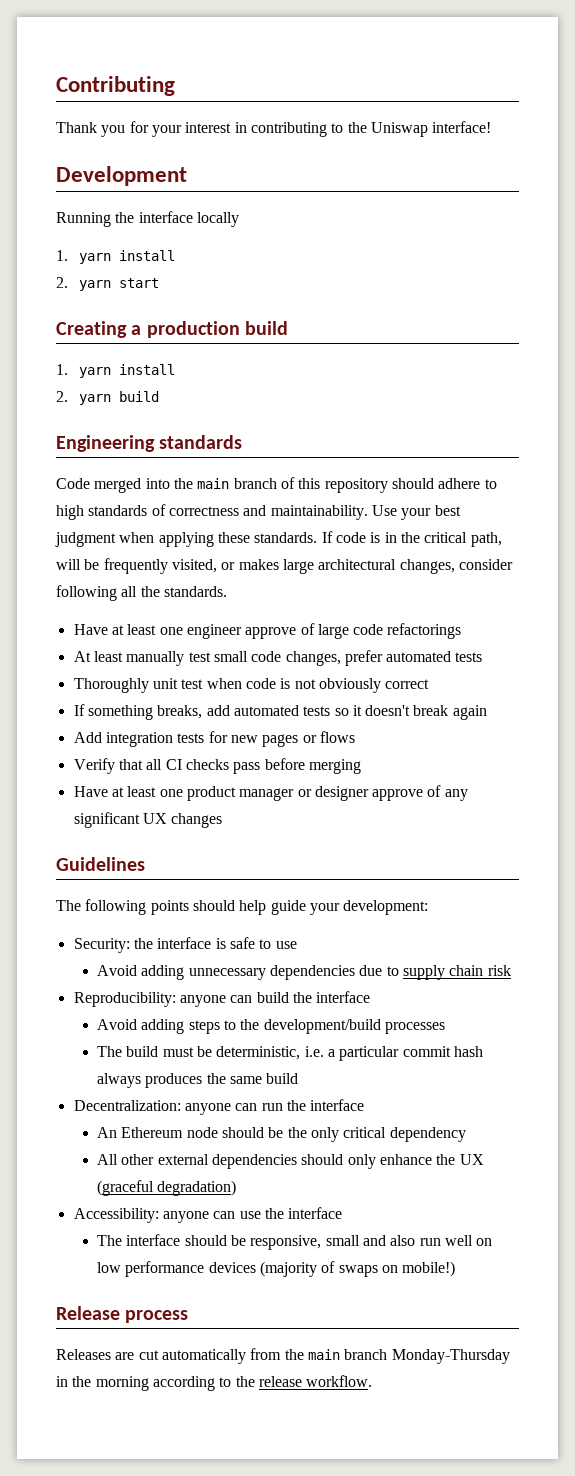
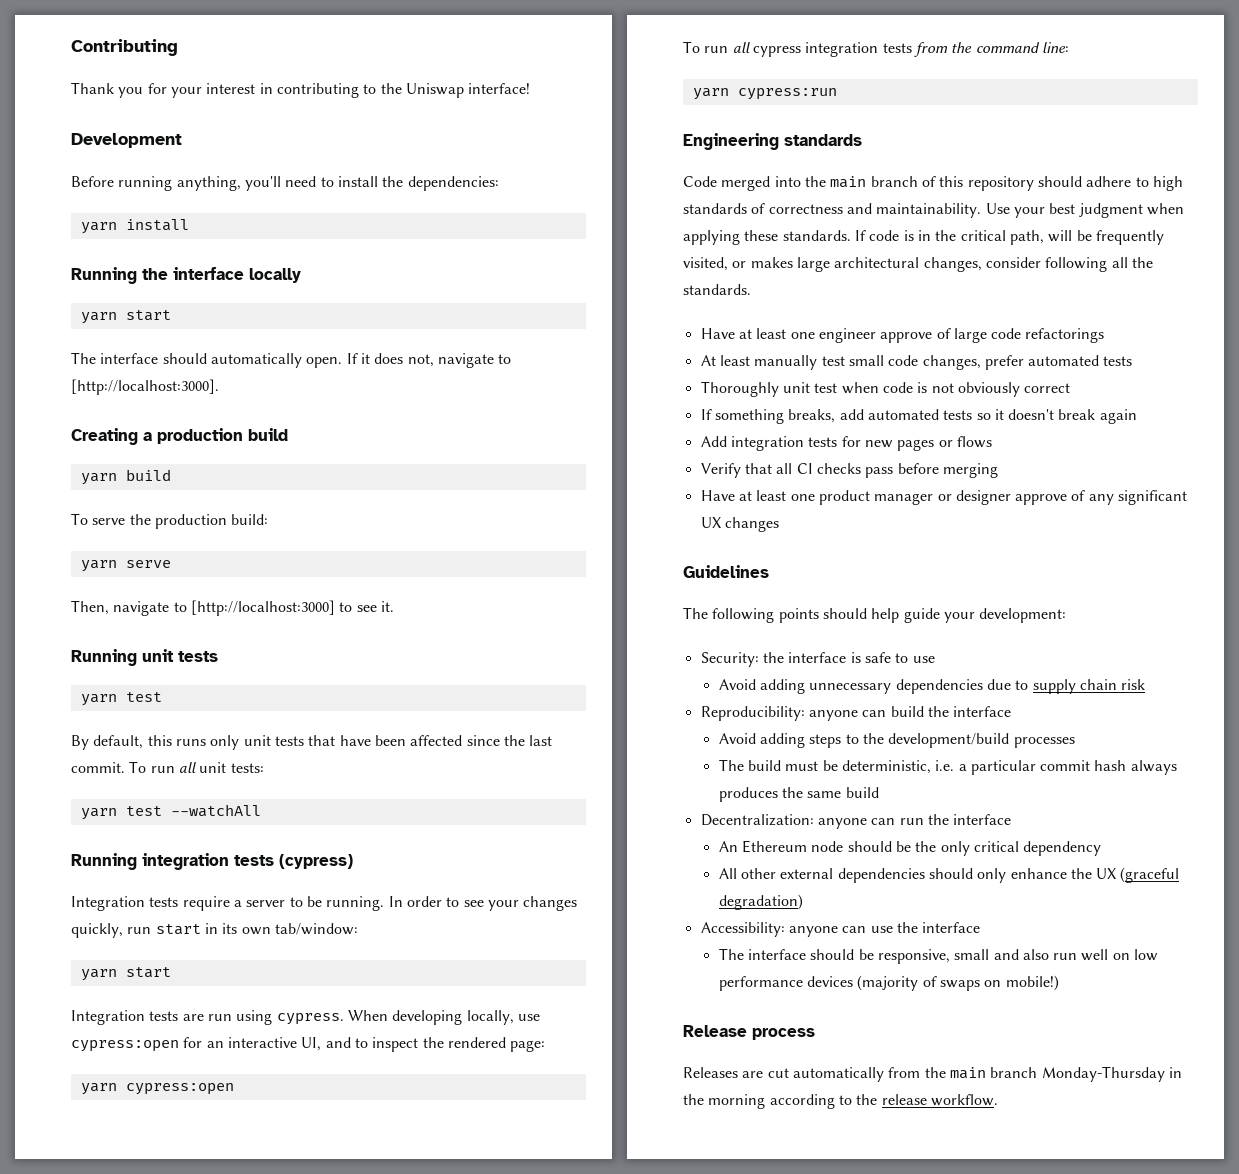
+ Before running anything, you'll need to install the dependencies:
+ yarn install
  Running the interface locally
- 1. yarn install
- 2. yarn start
+ yarn start
+ The interface should automatically open. If it does not, navigate to [http://localhost:3000].
  Creating a production build
- 1. yarn install
- 2. yarn build
+ yarn build
+ To serve the production build:
+ yarn serve
+ Then, navigate to [http://localhost:3000] to see it.
+ Running unit tests
+ yarn test
+ By default, this runs only unit tests that have been affected since the last commit. To run all unit tests:
+ yarn test --watchAll
+ Running integration tests (cypress)
+ Integration tests require a server to be running. In order to see your changes quickly, run start in its own tab/window:
+ yarn start
+ Integration tests are run using cypress. When developing locally, use cypress:open for an interactive UI, and to inspect the rendered page:
+ yarn cypress:open
+ To run all cypress integration tests from the command line:
+ yarn cypress:run

